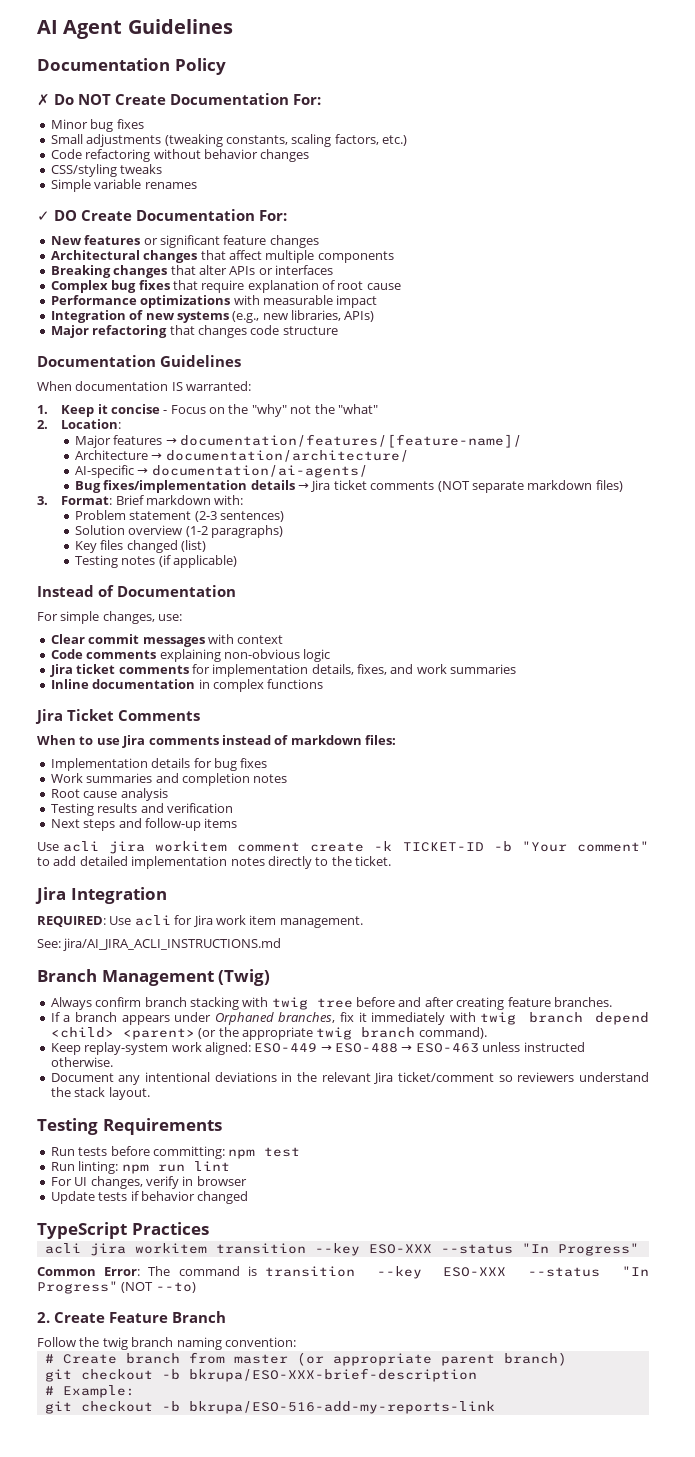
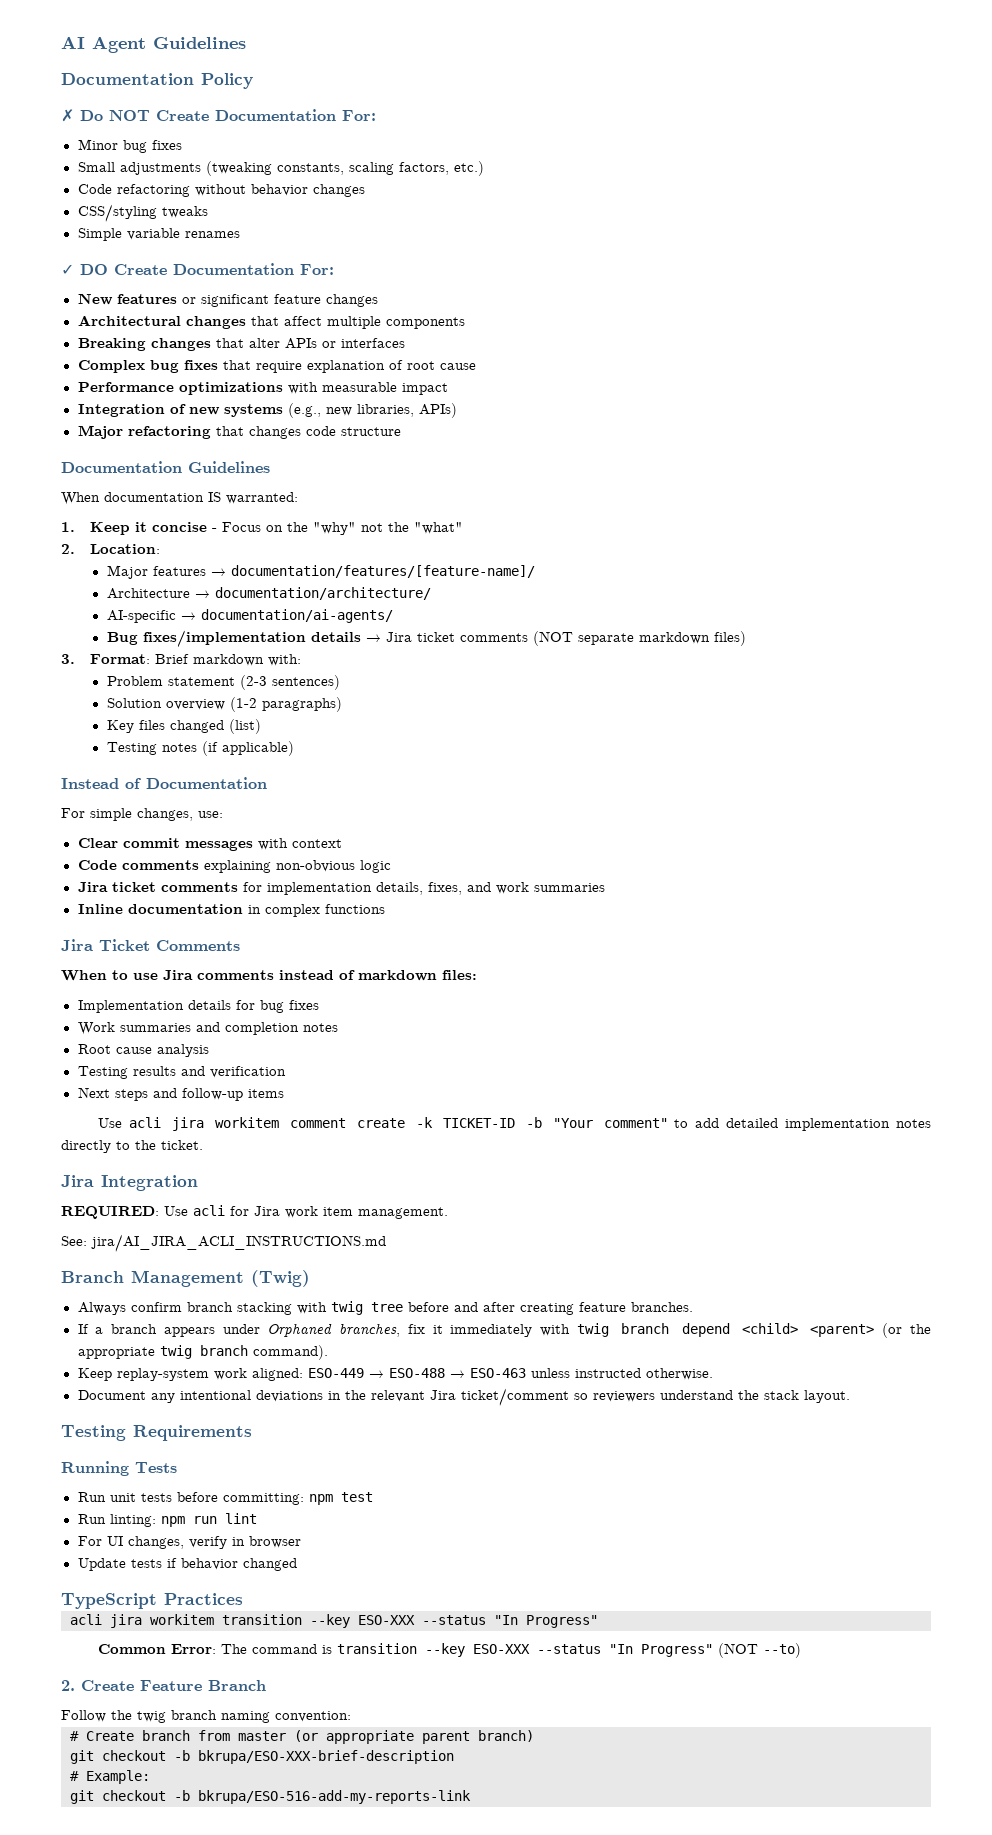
- Run tests before committing: npm test
+ Running Tests
+ Run unit tests before committing: npm test

